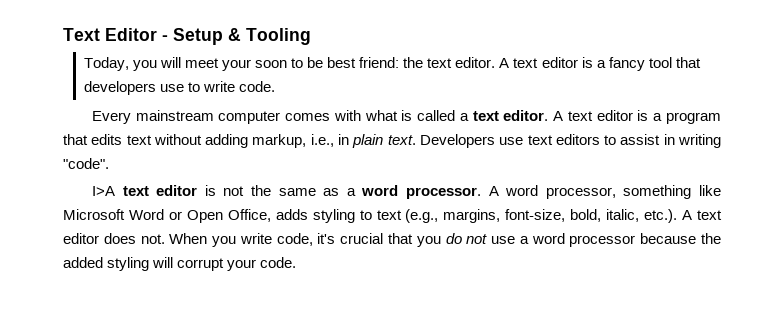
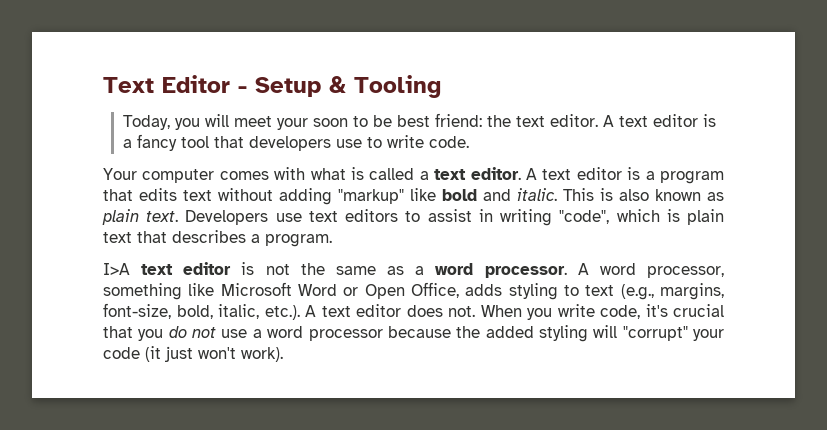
- Every mainstream computer comes with what is called a text editor.
+ Your computer comes with what is called a text editor.
- A text editor is a program that edits text without adding markup, i.e., in plain text.
+ A text editor is a program that edits text without adding "markup" like bold and italic. This is also known as plain text.
- Developers use text editors to assist in writing "code".
+ Developers use text editors to assist in writing "code", which is plain text that describes a program.
- When you write code, it's crucial that you do not use a word processor because the added styling will corrupt your code.
+ When you write code, it's crucial that you do not use a word processor because the added styling will "corrupt" your code (it just won't work).

